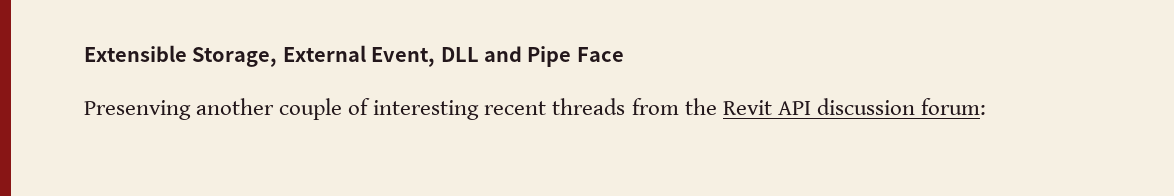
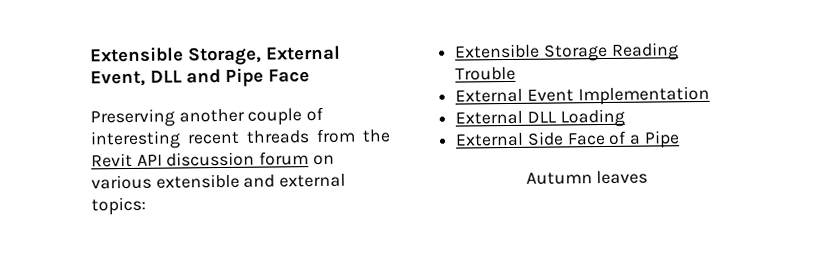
- Presenving another couple of interesting recent threads from the Revit API discussion forum:
+ Preserving another couple of interesting recent threads from the Revit API discussion forum on various extensible and external topics:
+ Extensible Storage Reading Trouble
+ External Event Implementation
+ External DLL Loading
+ External Side Face of a Pipe
+ Autumn leaves

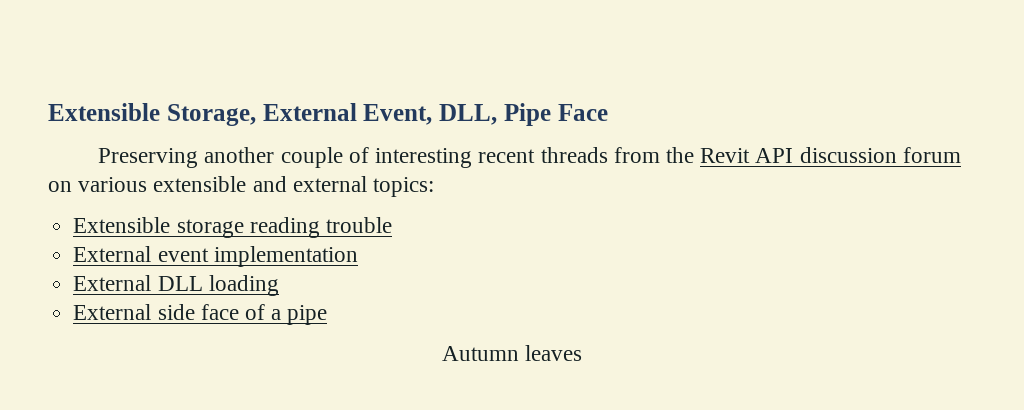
- Extensible Storage, External Event, DLL and Pipe Face
+ Extensible Storage, External Event, DLL, Pipe Face
- Extensible Storage Reading Trouble
- External Event Implementation
+ Extensible storage reading trouble
+ External event implementation
- External DLL Loading
- External Side Face of a Pipe
+ External DLL loading
+ External side face of a pipe

